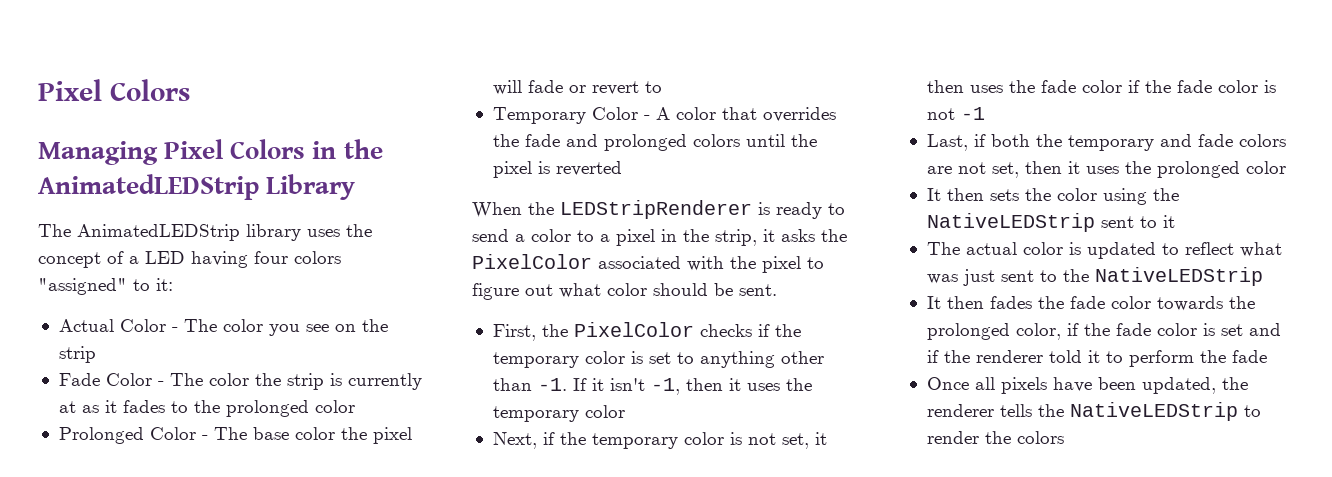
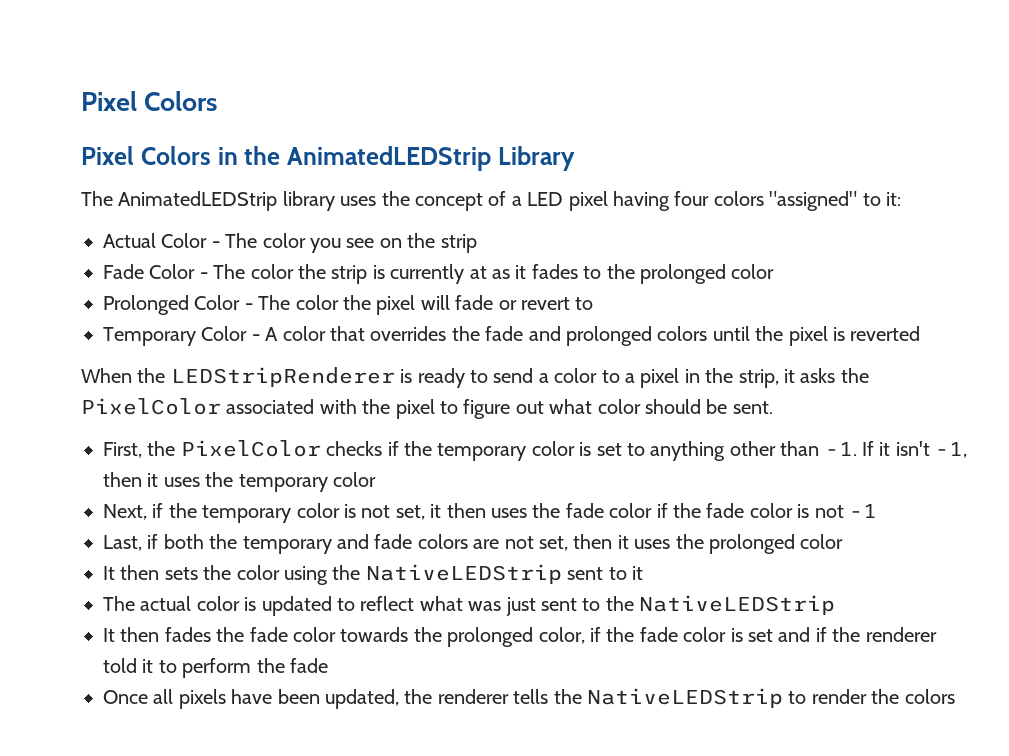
- Managing Pixel Colors in the AnimatedLEDStrip Library
+ Pixel Colors in the AnimatedLEDStrip Library
- The AnimatedLEDStrip library uses the concept of a LED having four colors "assigned" to it:
+ The AnimatedLEDStrip library uses the concept of a LED pixel having four colors "assigned" to it:
- Prolonged Color - The base color the pixel will fade or revert to
+ Prolonged Color - The color the pixel will fade or revert to

